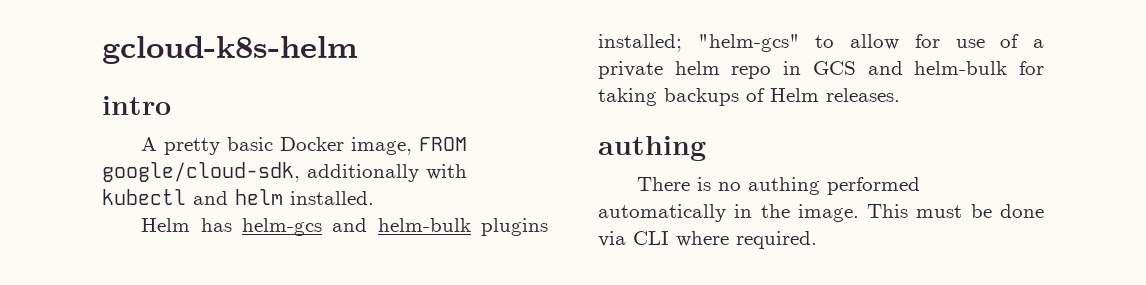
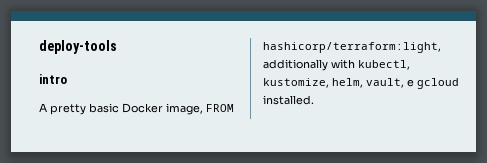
- gcloud-k8s-helm
+ deploy-tools
- A pretty basic Docker image, FROM google/cloud-sdk, additionally with kubectl and helm installed.
- Helm has helm-gcs and helm-bulk plugins installed; "helm-gcs" to allow for use of a private helm repo in GCS and helm-bulk for taking backups of Helm releases.
- authing
- There is no authing performed automatically in the image. This must be done via CLI where required.
+ A pretty basic Docker image, FROM hashicorp/terraform:light, additionally with kubectl, kustomize, helm, vault, e gcloud installed.

